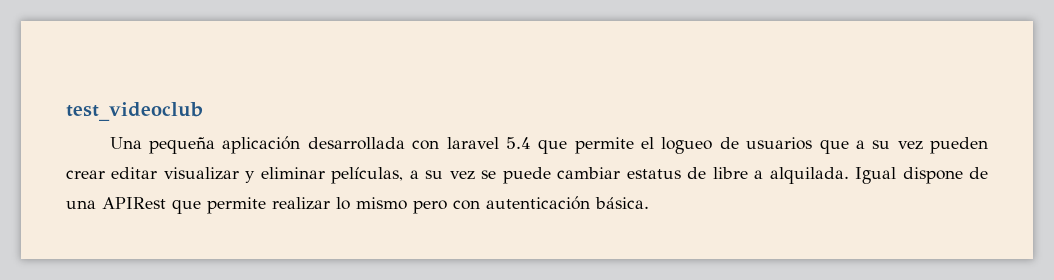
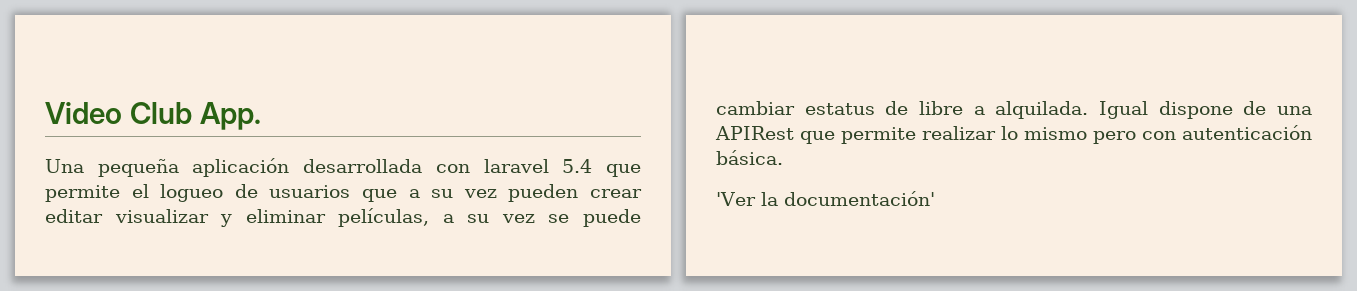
- test_videoclub
+ Video Club App.
+ 'Ver la documentación'

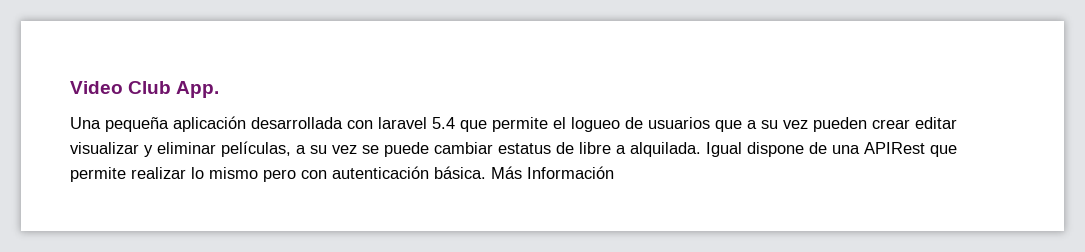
- Igual dispone de una APIRest que permite realizar lo mismo pero con autenticación básica.
- 'Ver la documentación'
+ Igual dispone de una APIRest que permite realizar lo mismo pero con autenticación básica. Más Información

